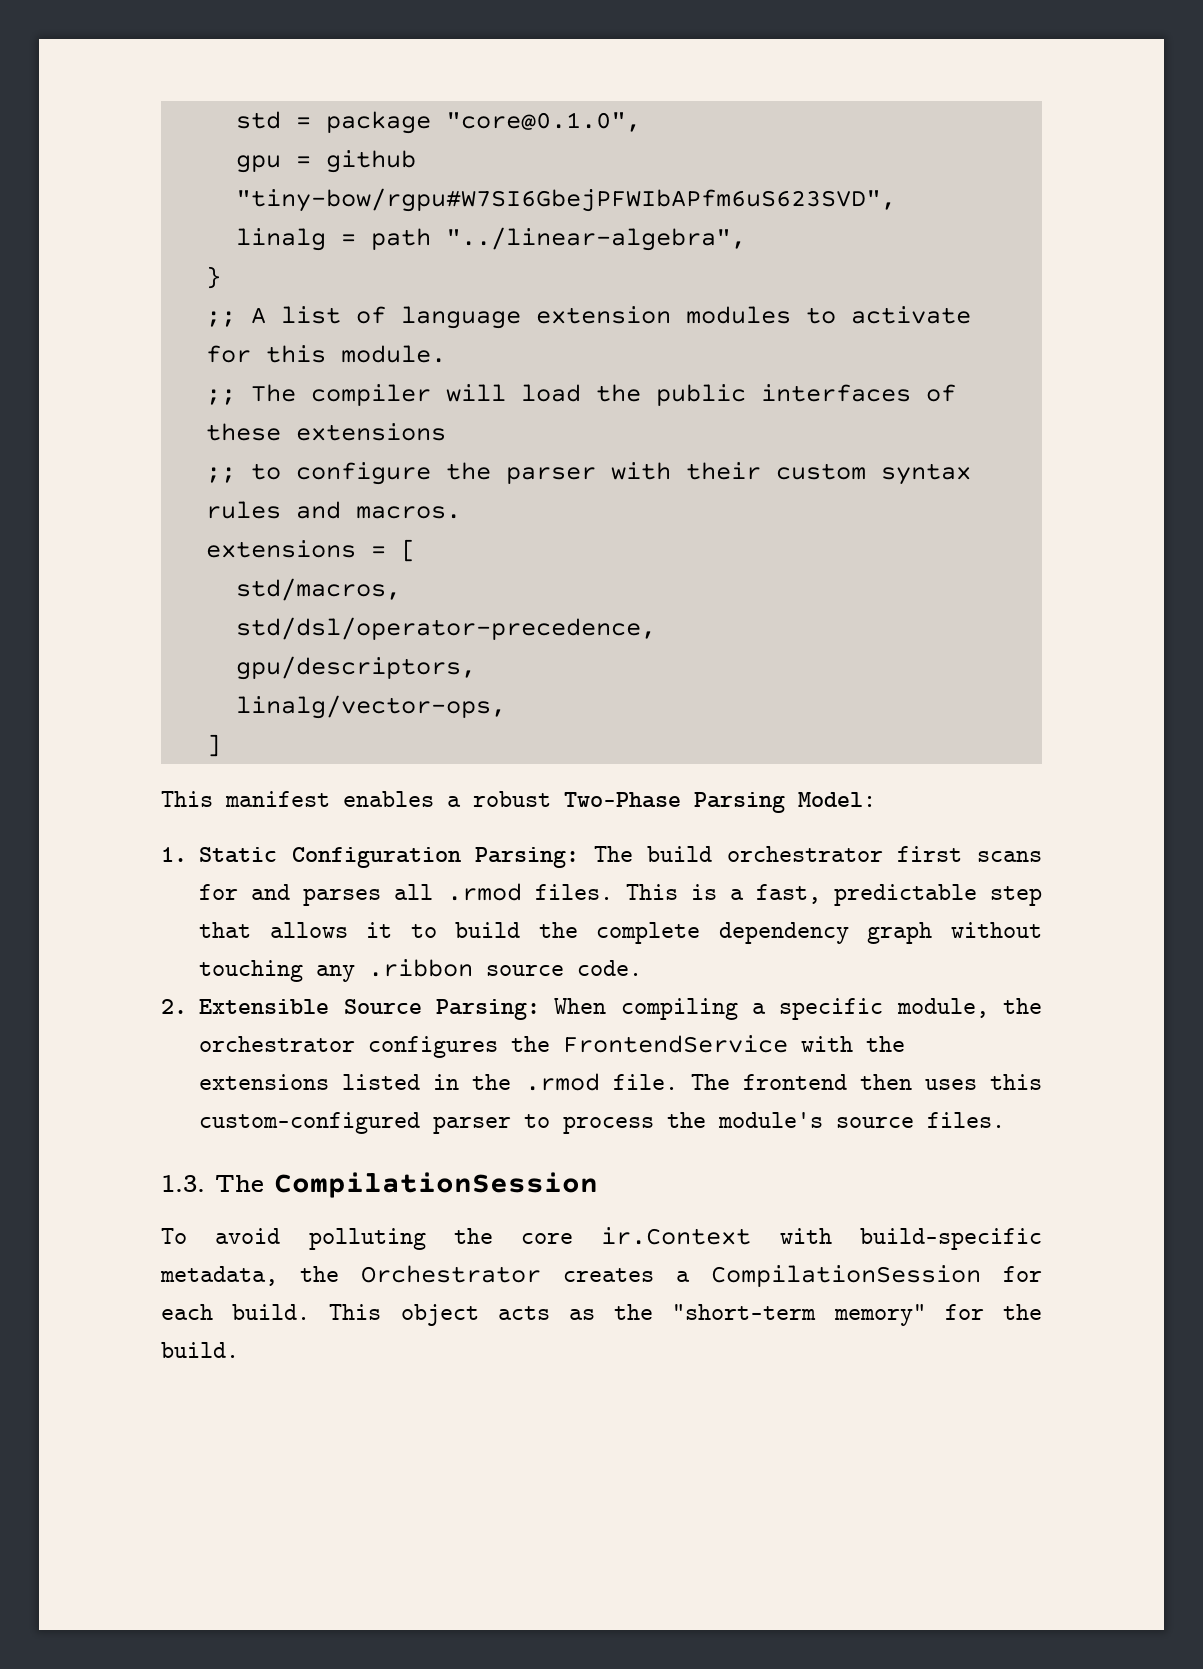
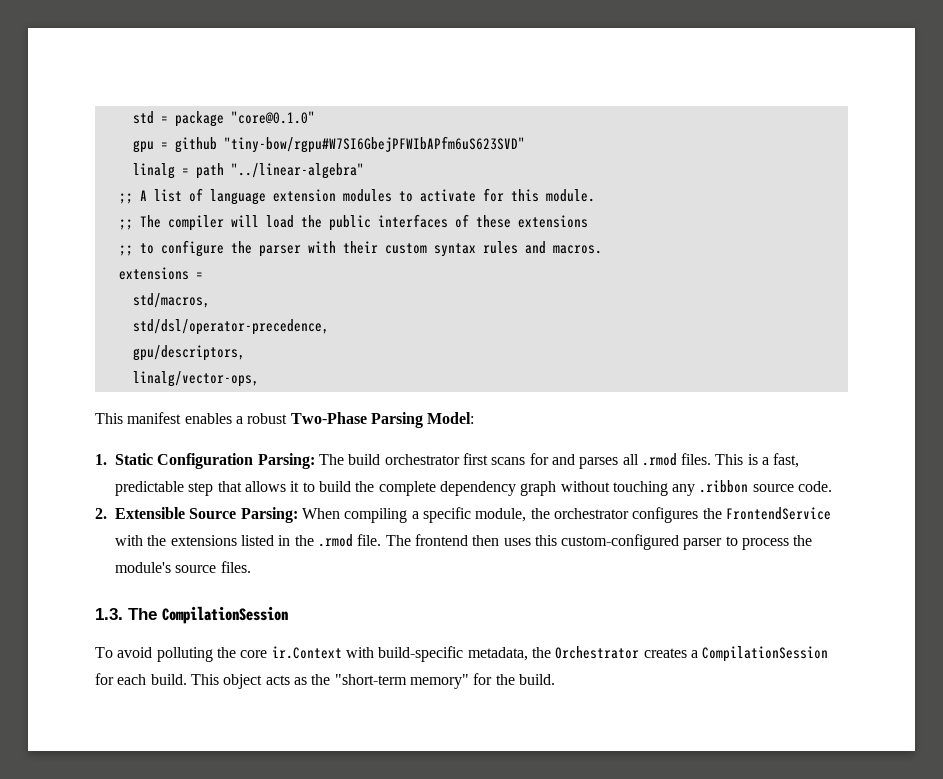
- std = package "core@0.1.0",
+ std = package "core@0.1.0"
- gpu = github "tiny-bow/rgpu#W7SI6GbejPFWIbAPfm6uS623SVD",
+ gpu = github "tiny-bow/rgpu#W7SI6GbejPFWIbAPfm6uS623SVD"
- linalg = path "../linear-algebra",
- }
+ linalg = path "../linear-algebra"
- extensions = [
+ extensions =
- ]

